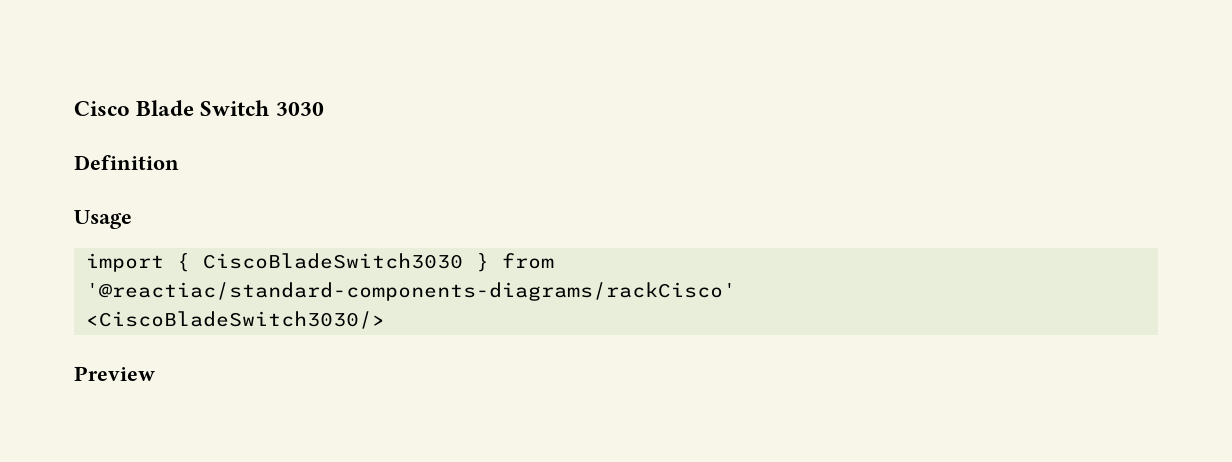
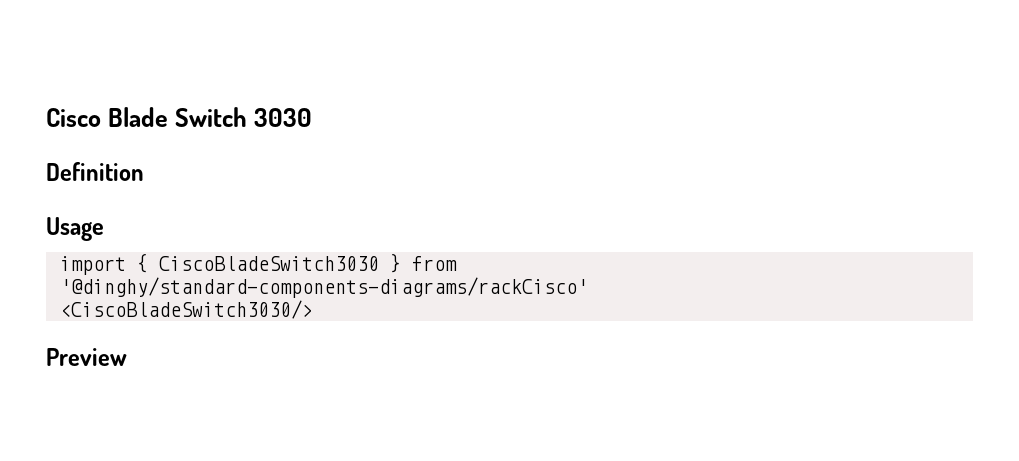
- import { CiscoBladeSwitch3030 } from '@reactiac/standard-components-diagrams/rackCisco'
+ import { CiscoBladeSwitch3030 } from '@dinghy/standard-components-diagrams/rackCisco'

